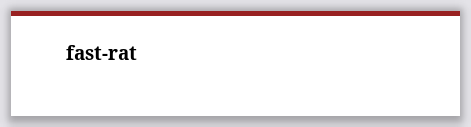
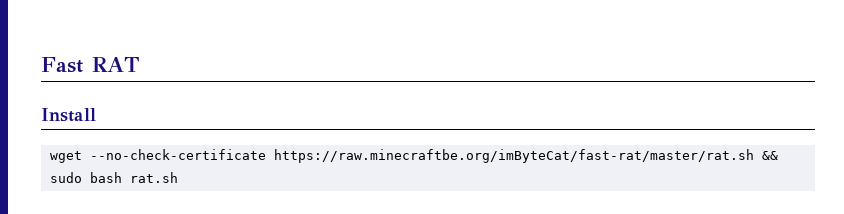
- fast-rat
+ Fast RAT
+ Install
+ wget --no-check-certificate https://raw.minecraftbe.org/imByteCat/fast-rat/master/rat.sh && sudo bash rat.sh

